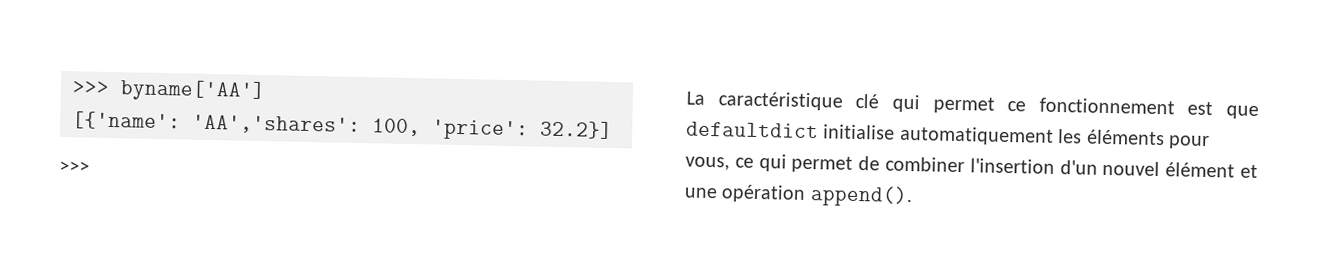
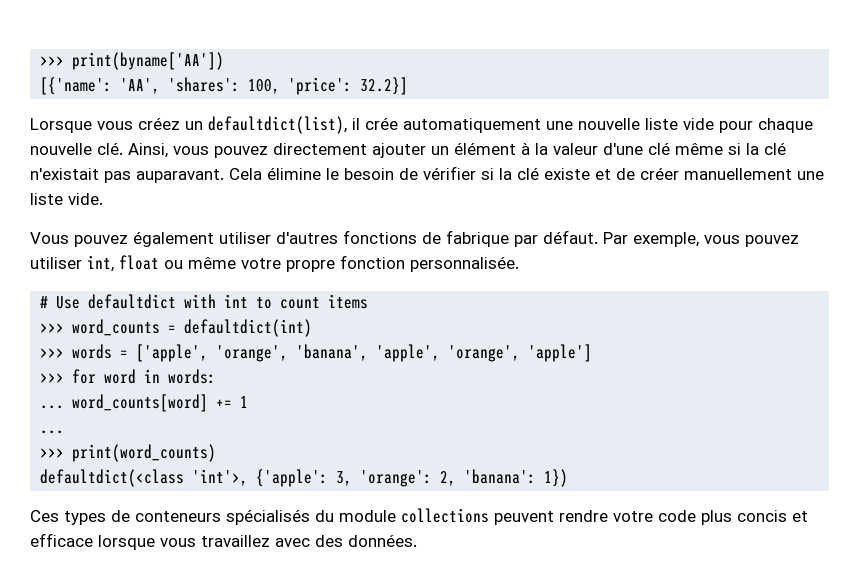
- >>> byname['AA']
+ >>> print(byname['AA'])
- [{'name': 'AA','shares': 100, 'price': 32.2}]
- >>>
- La caractéristique clé qui permet ce fonctionnement est que defaultdict initialise automatiquement les éléments pour vous, ce qui permet de combiner l'insertion d'un nouvel élément et une opération append().
+ [{'name': 'AA', 'shares': 100, 'price': 32.2}]
+ Lorsque vous créez un defaultdict(list), il crée automatiquement une nouvelle liste vide pour chaque nouvelle clé. Ainsi, vous pouvez directement ajouter un élément à la valeur d'une clé même si la clé n'existait pas auparavant. Cela élimine le besoin de vérifier si la clé existe et de créer manuellement une liste vide.
+ Vous pouvez également utiliser d'autres fonctions de fabrique par défaut. Par exemple, vous pouvez utiliser int, float ou même votre propre fonction personnalisée.
+ # Use defaultdict with int to count items
+ >>> word_counts = defaultdict(int)
+ >>> words = ['apple', 'orange', 'banana', 'apple', 'orange', 'apple']
+ >>> for word in words:
+ ... word_counts[word] += 1
+ ...
+ >>> print(word_counts)
+ defaultdict(<class 'int'>, {'apple': 3, 'orange': 2, 'banana': 1})
+ Ces types de conteneurs spécialisés du module collections peuvent rendre votre code plus concis et efficace lorsque vous travaillez avec des données.

